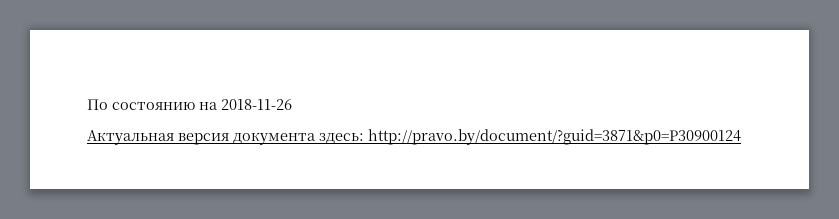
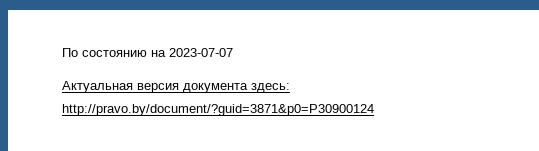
- По состоянию на 2018-11-26
+ По состоянию на 2023-07-07

